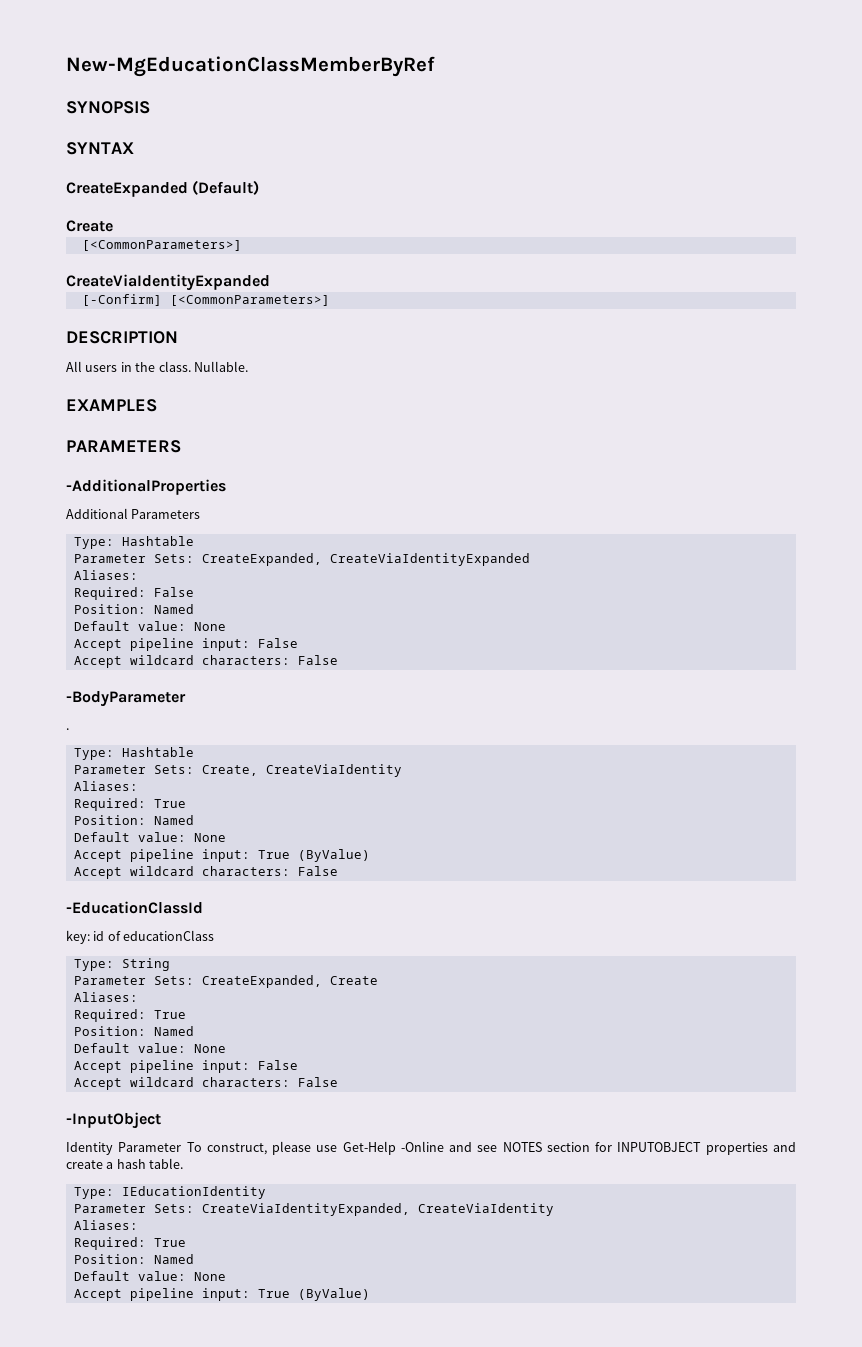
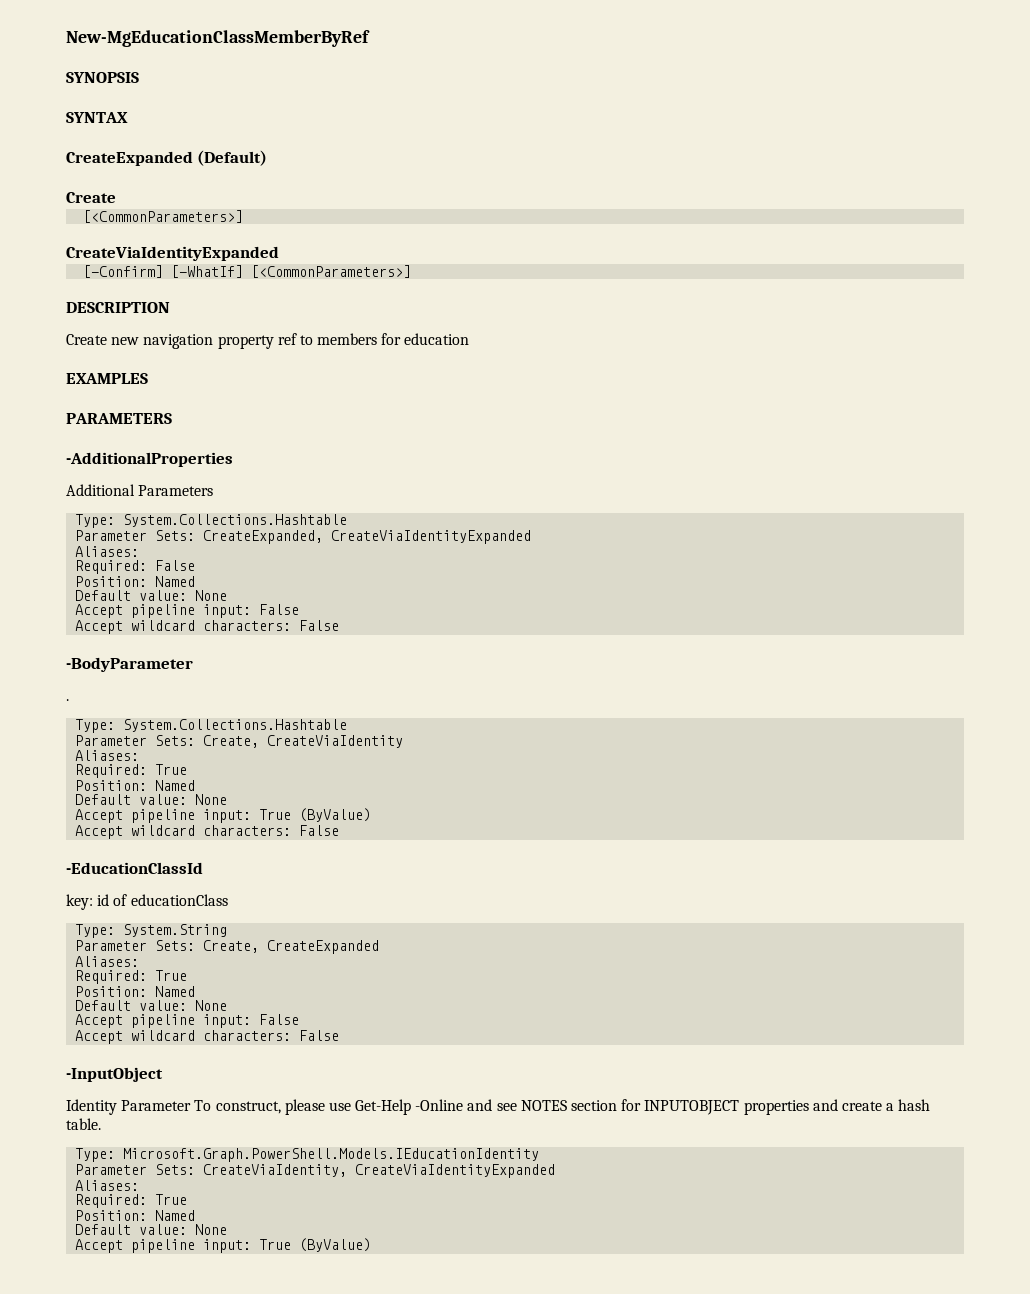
- [-Confirm] [<CommonParameters>]
+ [-Confirm] [-WhatIf] [<CommonParameters>]
- All users in the class. Nullable.
+ Create new navigation property ref to members for education
  Additional Parameters
- Type: Hashtable
+ Type: System.Collections.Hashtable
  .
- Type: Hashtable
+ Type: System.Collections.Hashtable
- Type: String
- Parameter Sets: CreateExpanded, Create
+ Type: System.String
+ Parameter Sets: Create, CreateExpanded
- Type: IEducationIdentity
- Parameter Sets: CreateViaIdentityExpanded, CreateViaIdentity
+ Type: Microsoft.Graph.PowerShell.Models.IEducationIdentity
+ Parameter Sets: CreateViaIdentity, CreateViaIdentityExpanded

